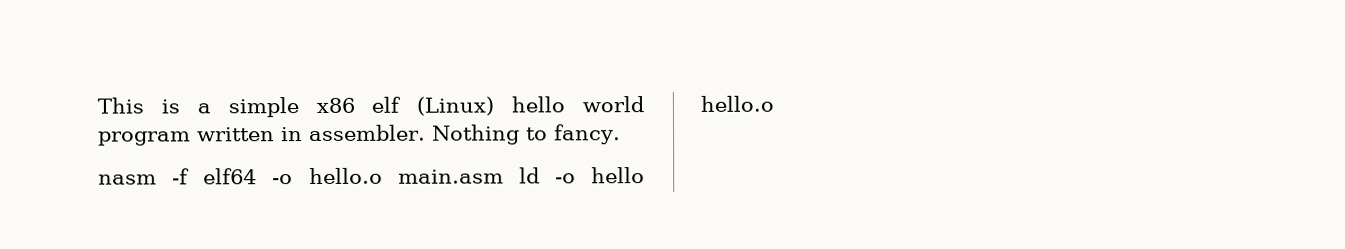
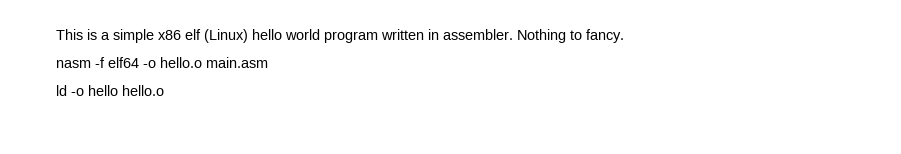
- nasm -f elf64 -o hello.o main.asm ld -o hello hello.o
+ nasm -f elf64 -o hello.o main.asm
+ ld -o hello hello.o

